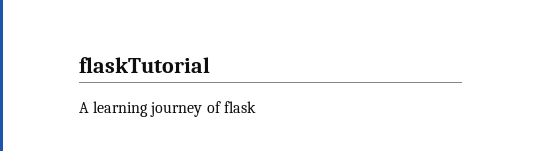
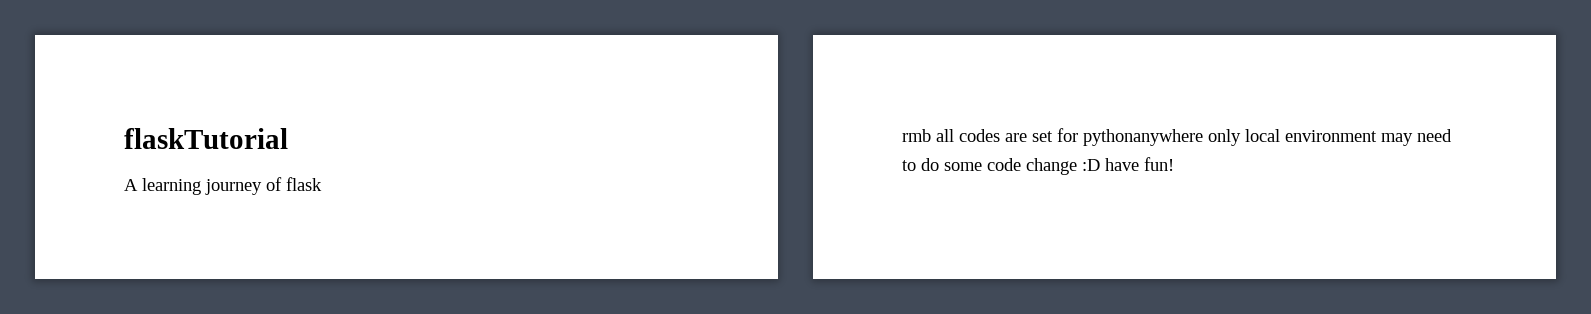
+ rmb all codes are set for pythonanywhere only local environment may need to do some code change :D have fun!

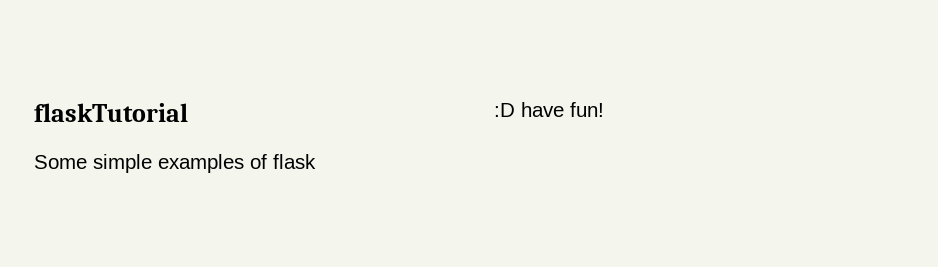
- A learning journey of flask
+ Some simple examples of flask
- rmb all codes are set for pythonanywhere only local environment may need to do some code change :D have fun!
+ :D have fun!

